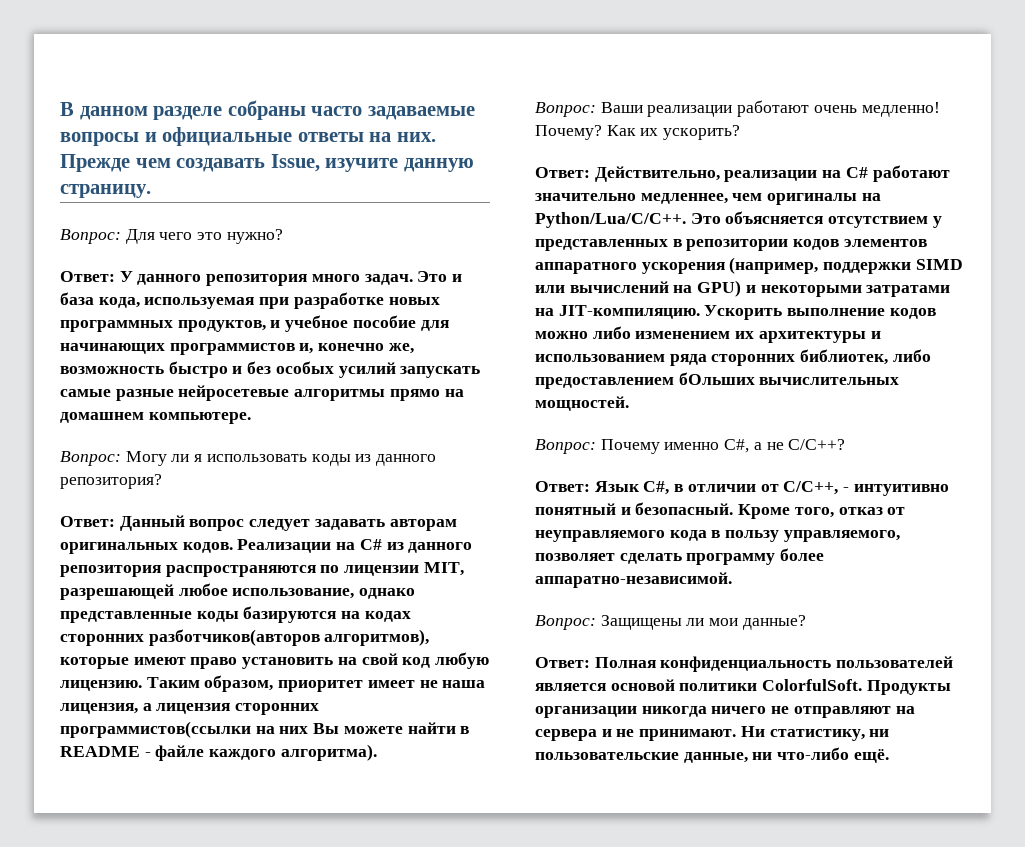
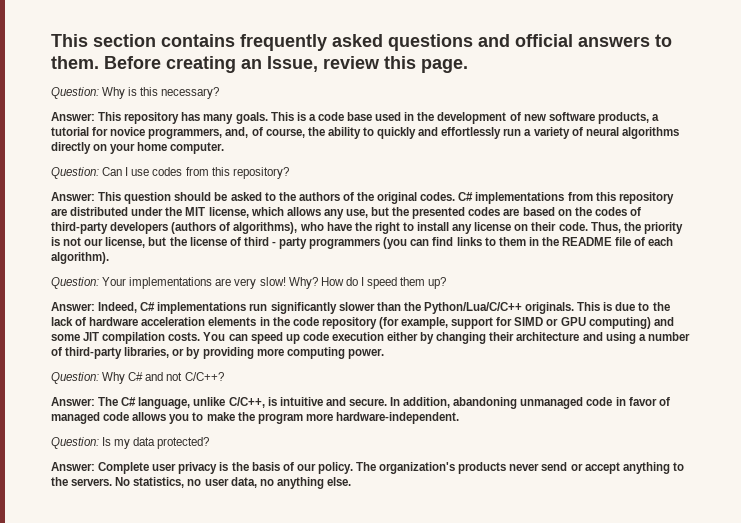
- В данном разделе собраны часто задаваемые вопросы и официальные ответы на них. Прежде чем создавать Issue, изучите данную страницу.
- Вопрос: Для чего это нужно?
- Ответ: У данного репозитория много задач. Это и база кода, используемая при разработке новых программных продуктов, и учебное пособие для начинающих программистов и, конечно же, возможность быстро и без особых усилий запускать самые разные нейросетевые алгоритмы прямо на домашнем компьютере.
- Вопрос: Могу ли я использовать коды из данного репозитория?
- Ответ: Данный вопрос следует задавать авторам оригинальных кодов. Реализации на C# из данного репозитория распространяются по лицензии MIT, разрешающей любое использование, однако представленные коды базируются на кодах сторонних разботчиков(авторов алгоритмов), которые имеют право установить на свой код любую лицензию. Таким образом, приоритет имеет не наша лицензия, а лицензия сторонних программистов(ссылки на них Вы можете найти в README - файле каждого алгоритма).
- Вопрос: Ваши реализации работают очень медленно! Почему? Как их ускорить?
- Ответ: Действительно, реализации на C# работают значительно медленнее, чем оригиналы на Python/Lua/C/C++. Это объясняется отсутствием у представленных в репозитории кодов элементов аппаратного ускорения (например, поддержки SIMD или вычислений на GPU) и некоторыми затратами на JIT-компиляцию. Ускорить выполнение кодов можно либо изменением их архитектуры и использованием ряда сторонних библиотек, либо предоставлением бОльших вычислительных мощностей.
- Вопрос: Почему именно C#, а не C/C++?
- Ответ: Язык C#, в отличии от C/C++, - интуитивно понятный и безопасный. Кроме того, отказ от неуправляемого кода в пользу управляемого, позволяет сделать программу более аппаратно-независимой.
- Вопрос: Защищены ли мои данные?
- Ответ: Полная конфиденциальность пользователей является основой политики ColorfulSoft. Продукты организации никогда ничего не отправляют на сервера и не принимают. Ни статистику, ни пользовательские данные, ни что-либо ещё.
+ This section contains frequently asked questions and official answers to them. Before creating an Issue, review this page.
+ Question: Why is this necessary?
+ Answer: This repository has many goals. This is a code base used in the development of new software products, a tutorial for novice programmers, and, of course, the ability to quickly and effortlessly run a variety of neural algorithms directly on your home computer.
+ Question: Can I use codes from this repository?
+ Answer: This question should be asked to the authors of the original codes. C# implementations from this repository are distributed under the MIT license, which allows any use, but the presented codes are based on the codes of third-party developers (authors of algorithms), who have the right to install any license on their code. Thus, the priority is not our license, but the license of third - party programmers (you can find links to them in the README file of each algorithm).
+ Question: Your implementations are very slow! Why? How do I speed them up?
+ Answer: Indeed, C# implementations run significantly slower than the Python/Lua/C/C++ originals. This is due to the lack of hardware acceleration elements in the code repository (for example, support for SIMD or GPU computing) and some JIT compilation costs. You can speed up code execution either by changing their architecture and using a number of third-party libraries, or by providing more computing power.
+ Question: Why C# and not C/C++?
+ Answer: The C# language, unlike C/C++, is intuitive and secure. In addition, abandoning unmanaged code in favor of managed code allows you to make the program more hardware-independent.
+ Question: Is my data protected?
+ Answer: Complete user privacy is the basis of our policy. The organization's products never send or accept anything to the servers. No statistics, no user data, no anything else.

